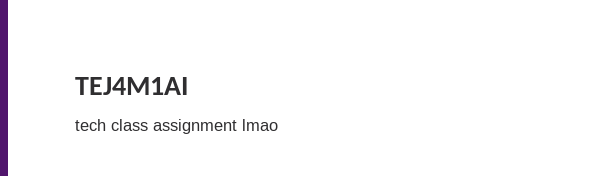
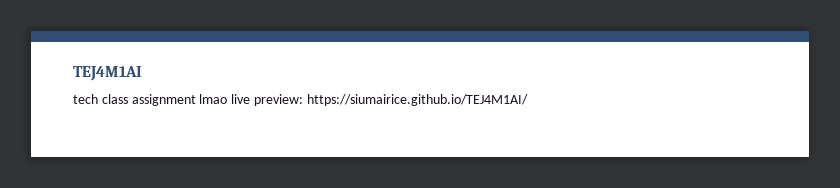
- tech class assignment lmao
+ tech class assignment lmao live preview: https://siumairice.github.io/TEJ4M1AI/

